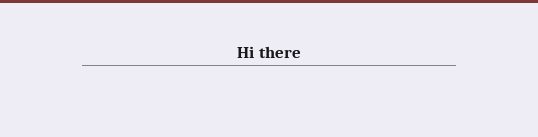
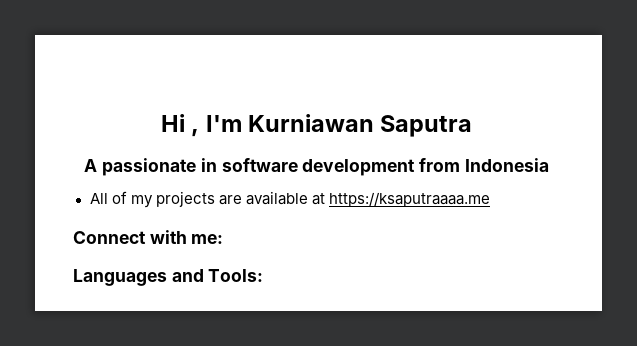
- Hi there
+ Hi , I'm Kurniawan Saputra
+ A passionate in software development from Indonesia
+ All of my projects are available at https://ksaputraaaa.me
+ Connect with me:
+ Languages and Tools:

